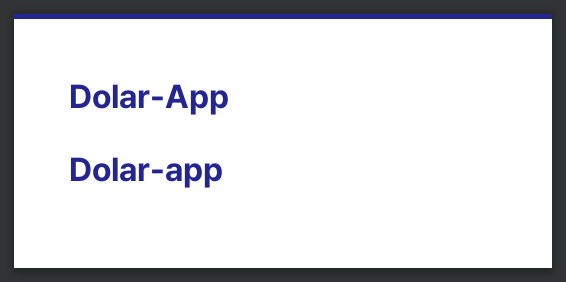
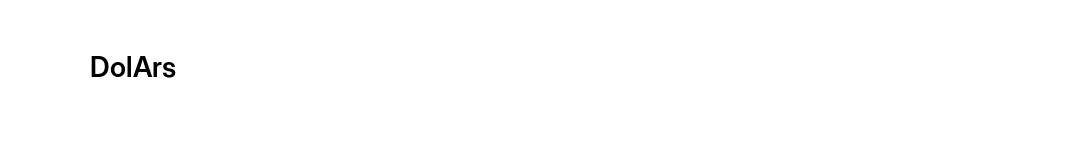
- Dolar-App
- Dolar-app
+ DolArs

